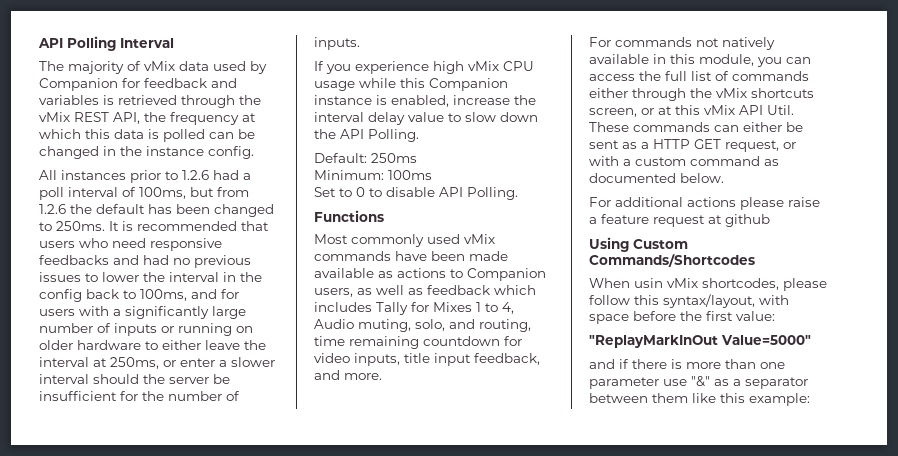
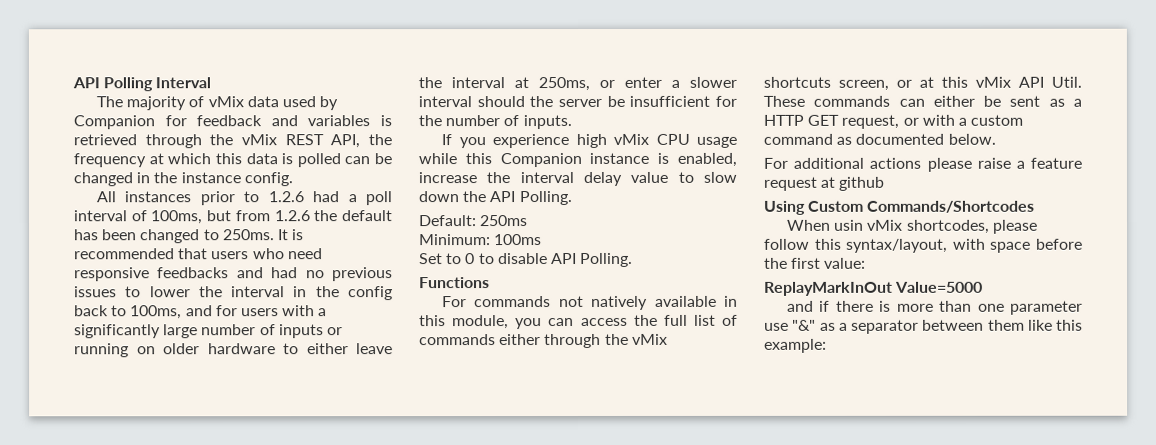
- Most commonly used vMix commands have been made available as actions to Companion users, as well as feedback which includes Tally for Mixes 1 to 4, Audio muting, solo, and routing, time remaining countdown for video inputs, title input feedback, and more.
- "ReplayMarkInOut Value=5000"
+ ReplayMarkInOut Value=5000

